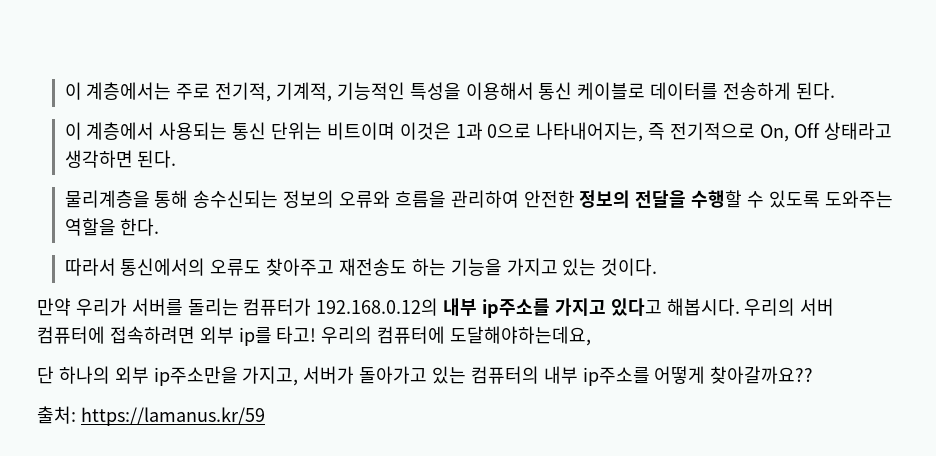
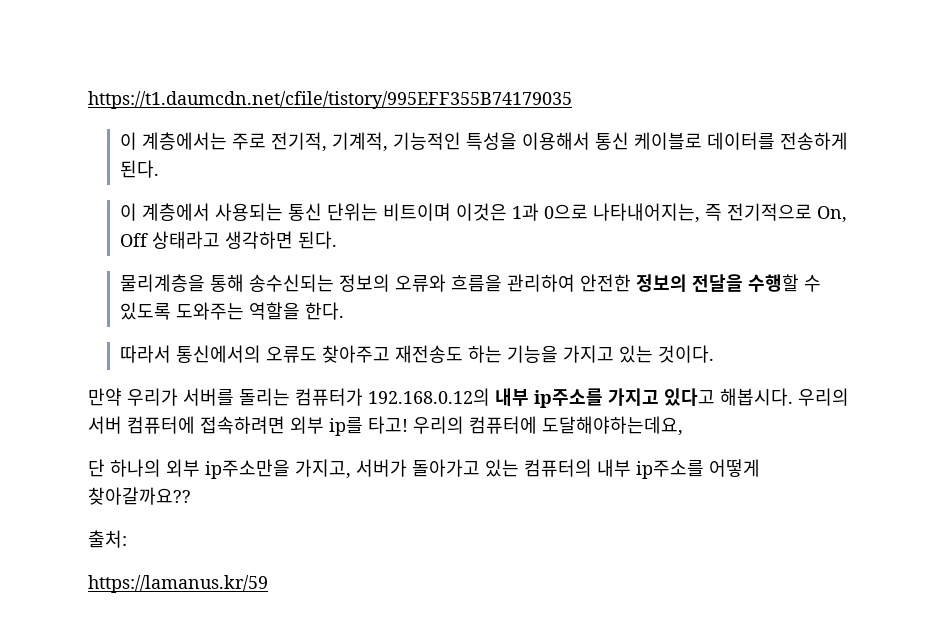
+ https://t1.daumcdn.net/cfile/tistory/995EFF355B74179035
- 출처: https://lamanus.kr/59
+ 출처:
+ https://lamanus.kr/59

